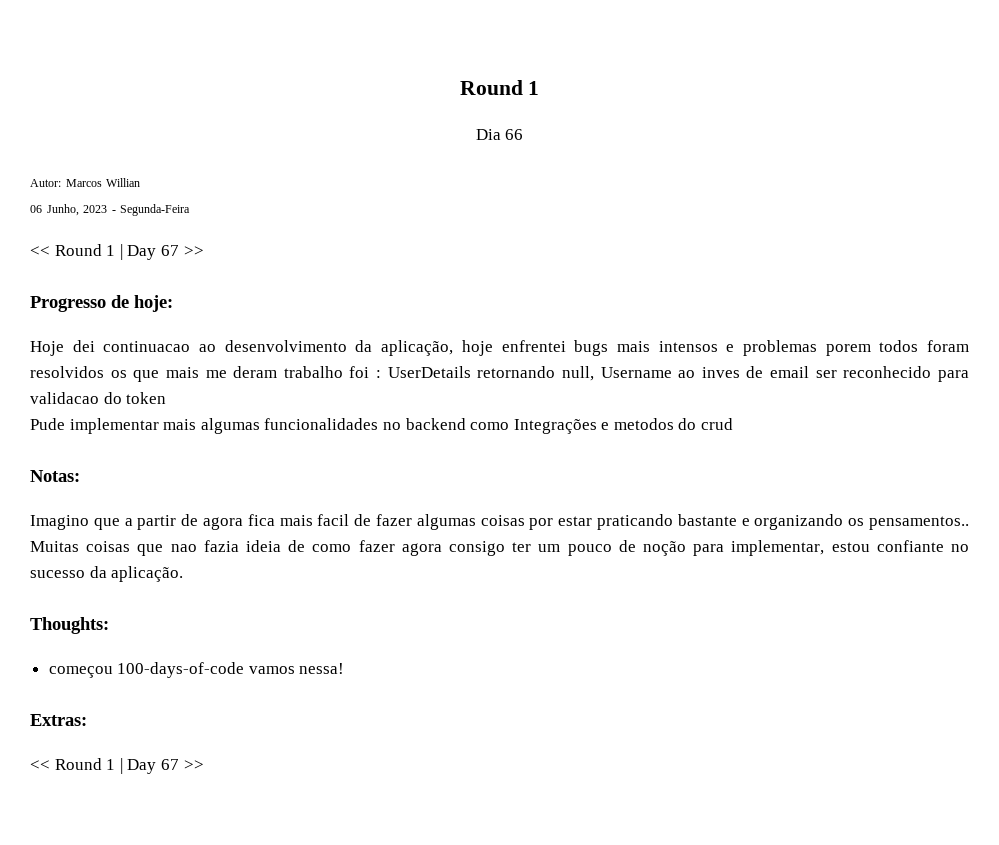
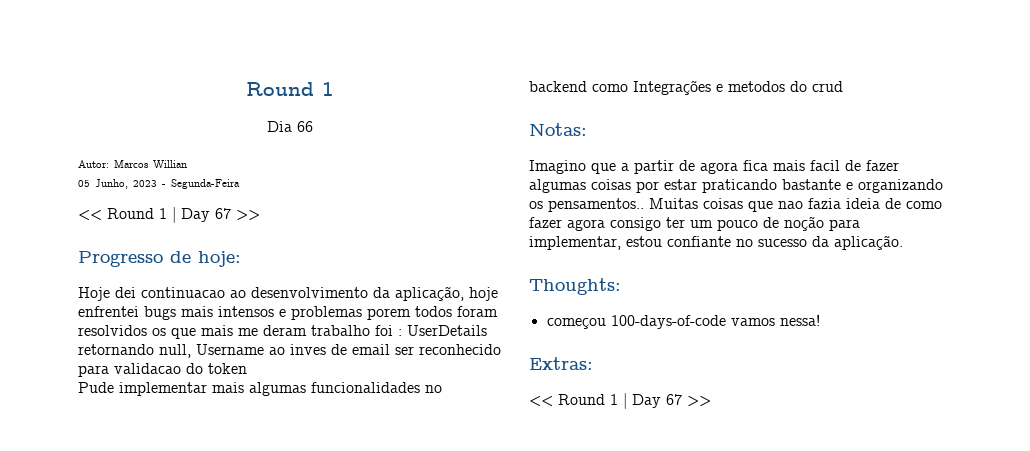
- 06 Junho, 2023 - Segunda-Feira
+ 05 Junho, 2023 - Segunda-Feira

